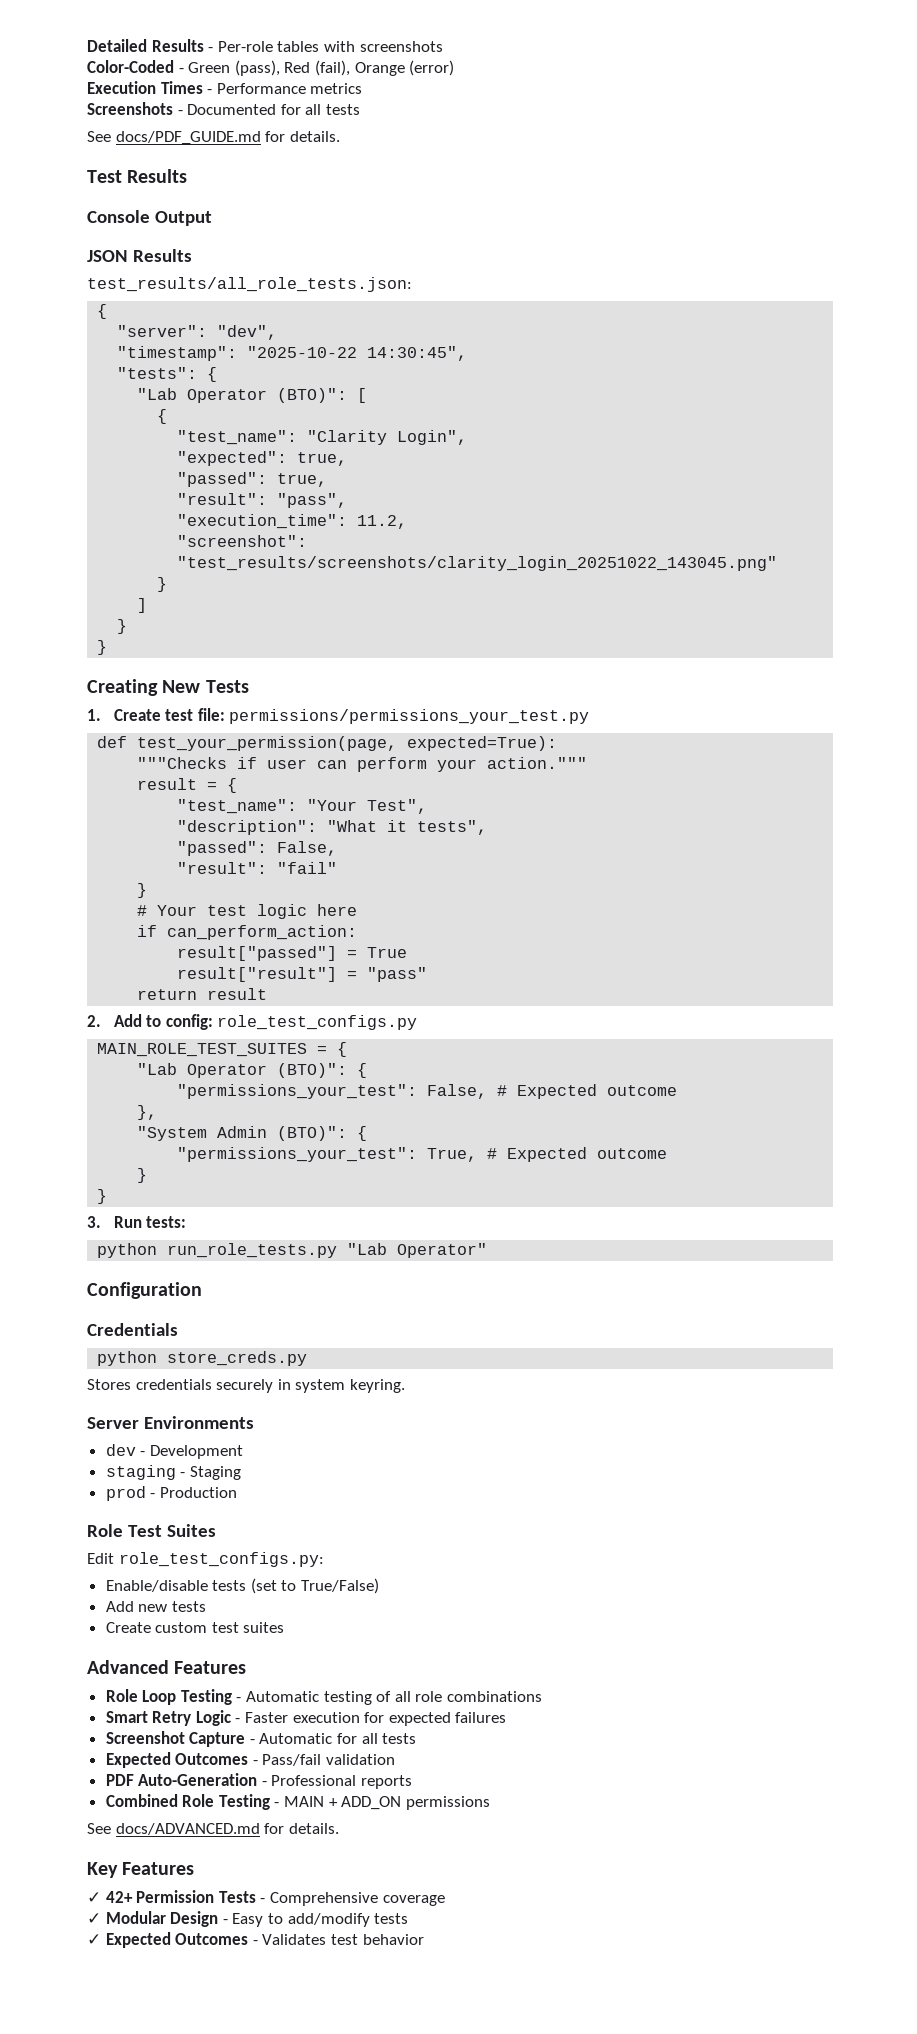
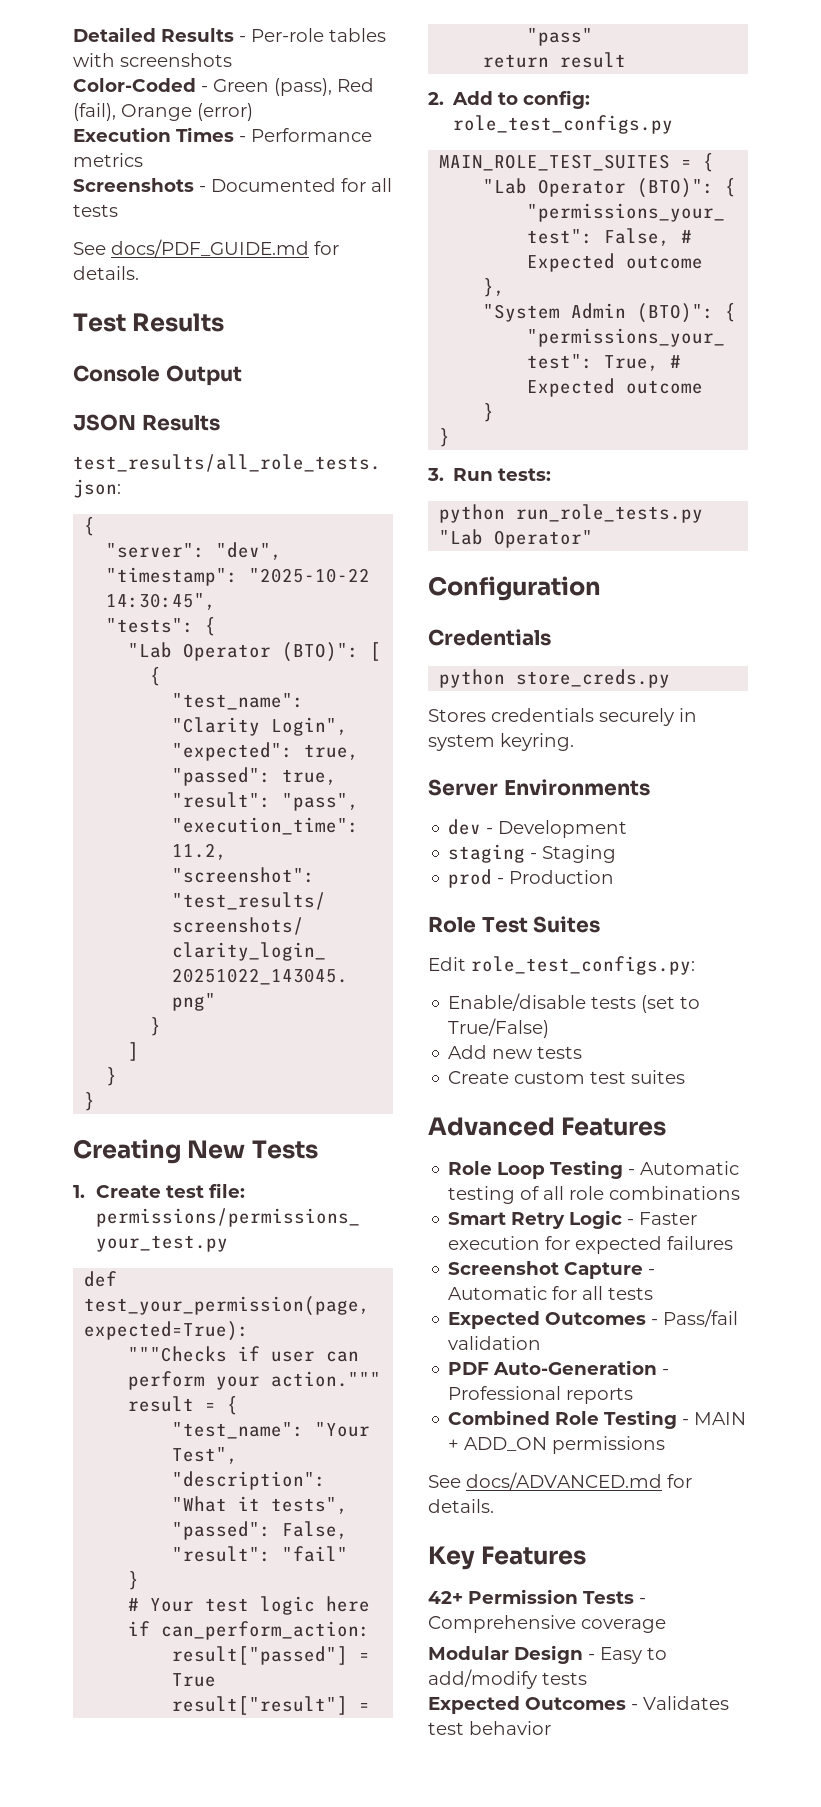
- ✓ 42+ Permission Tests - Comprehensive coverage
+ 42+ Permission Tests - Comprehensive coverage
- ✓ Modular Design - Easy to add/modify tests
+ Modular Design - Easy to add/modify tests
- ✓ Expected Outcomes - Validates test behavior
+ Expected Outcomes - Validates test behavior

